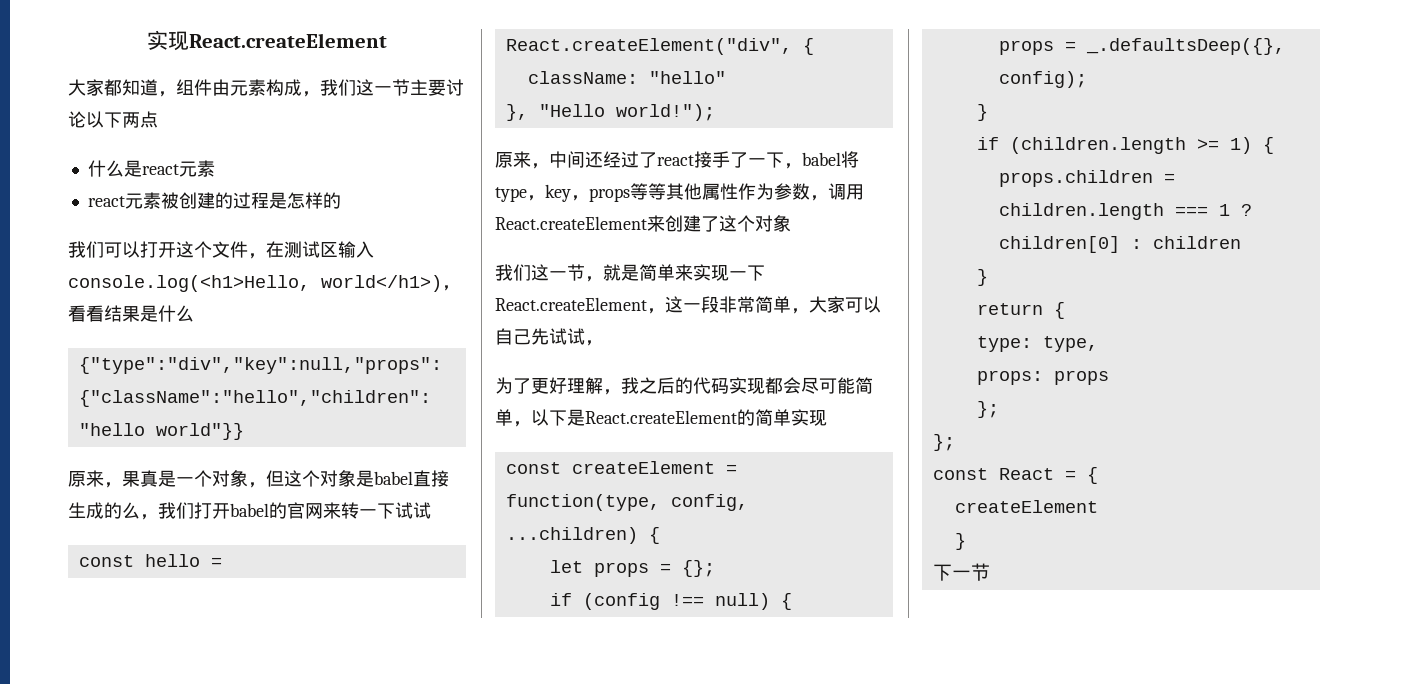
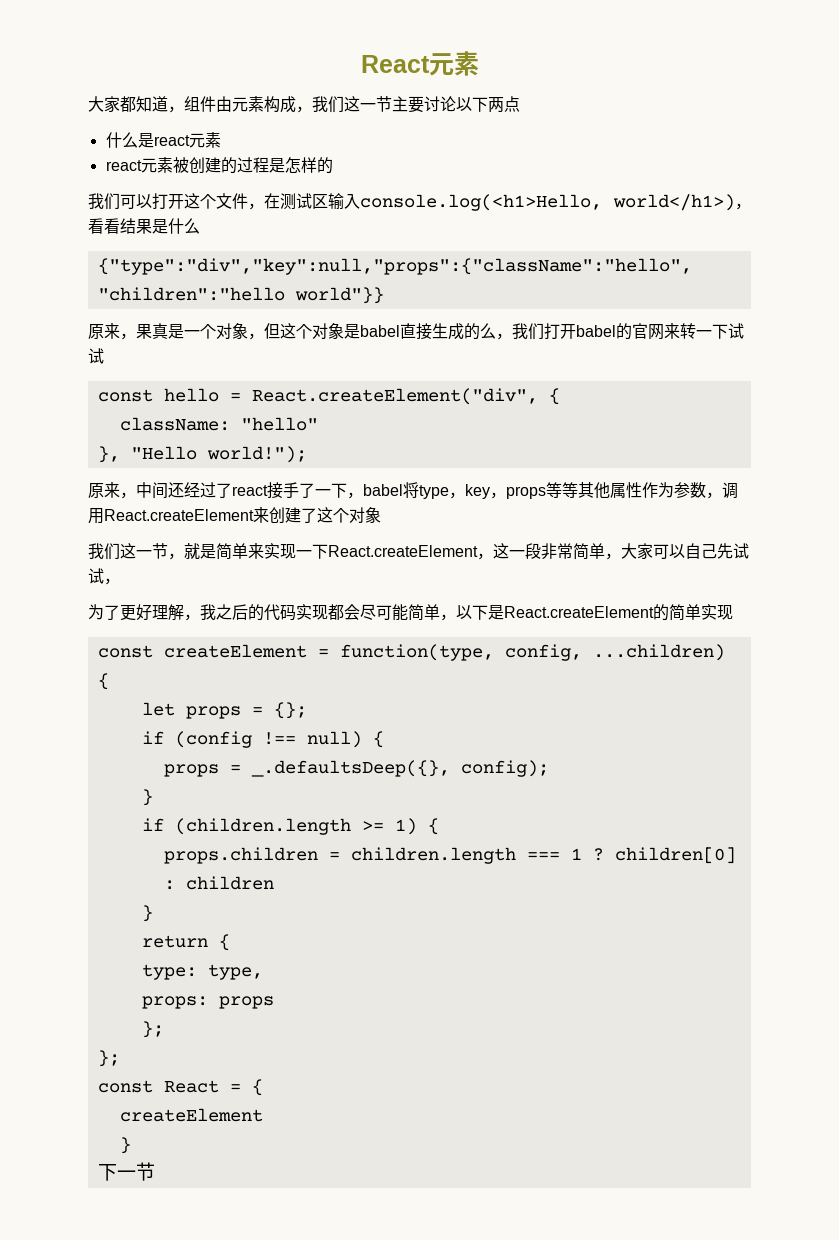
- 实现React.createElement
+ React元素

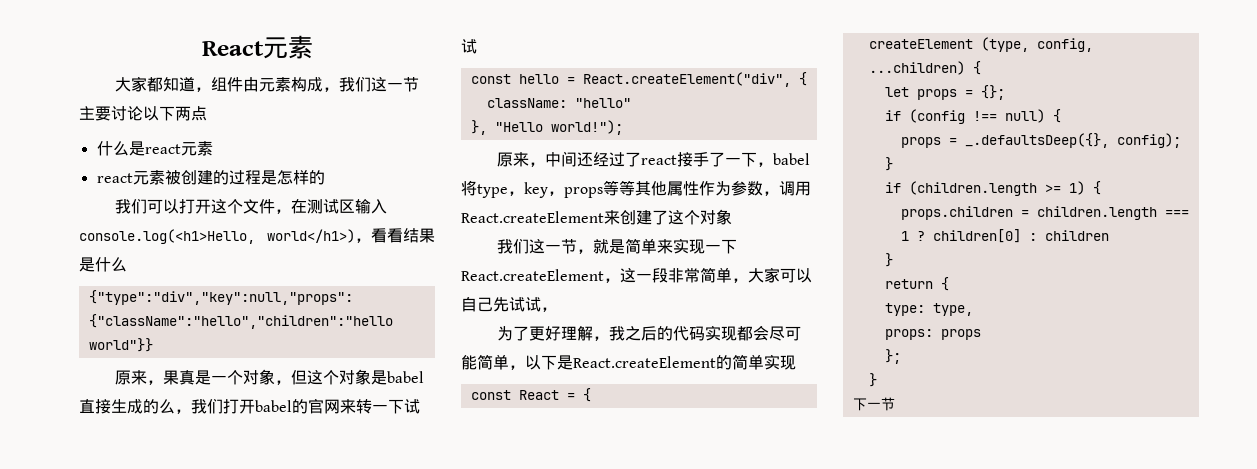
- const createElement = function(type, config, ...children) {
+ const React = {
+ createElement (type, config, ...children) {
  props: props
  };
- };
- const React = {
- createElement

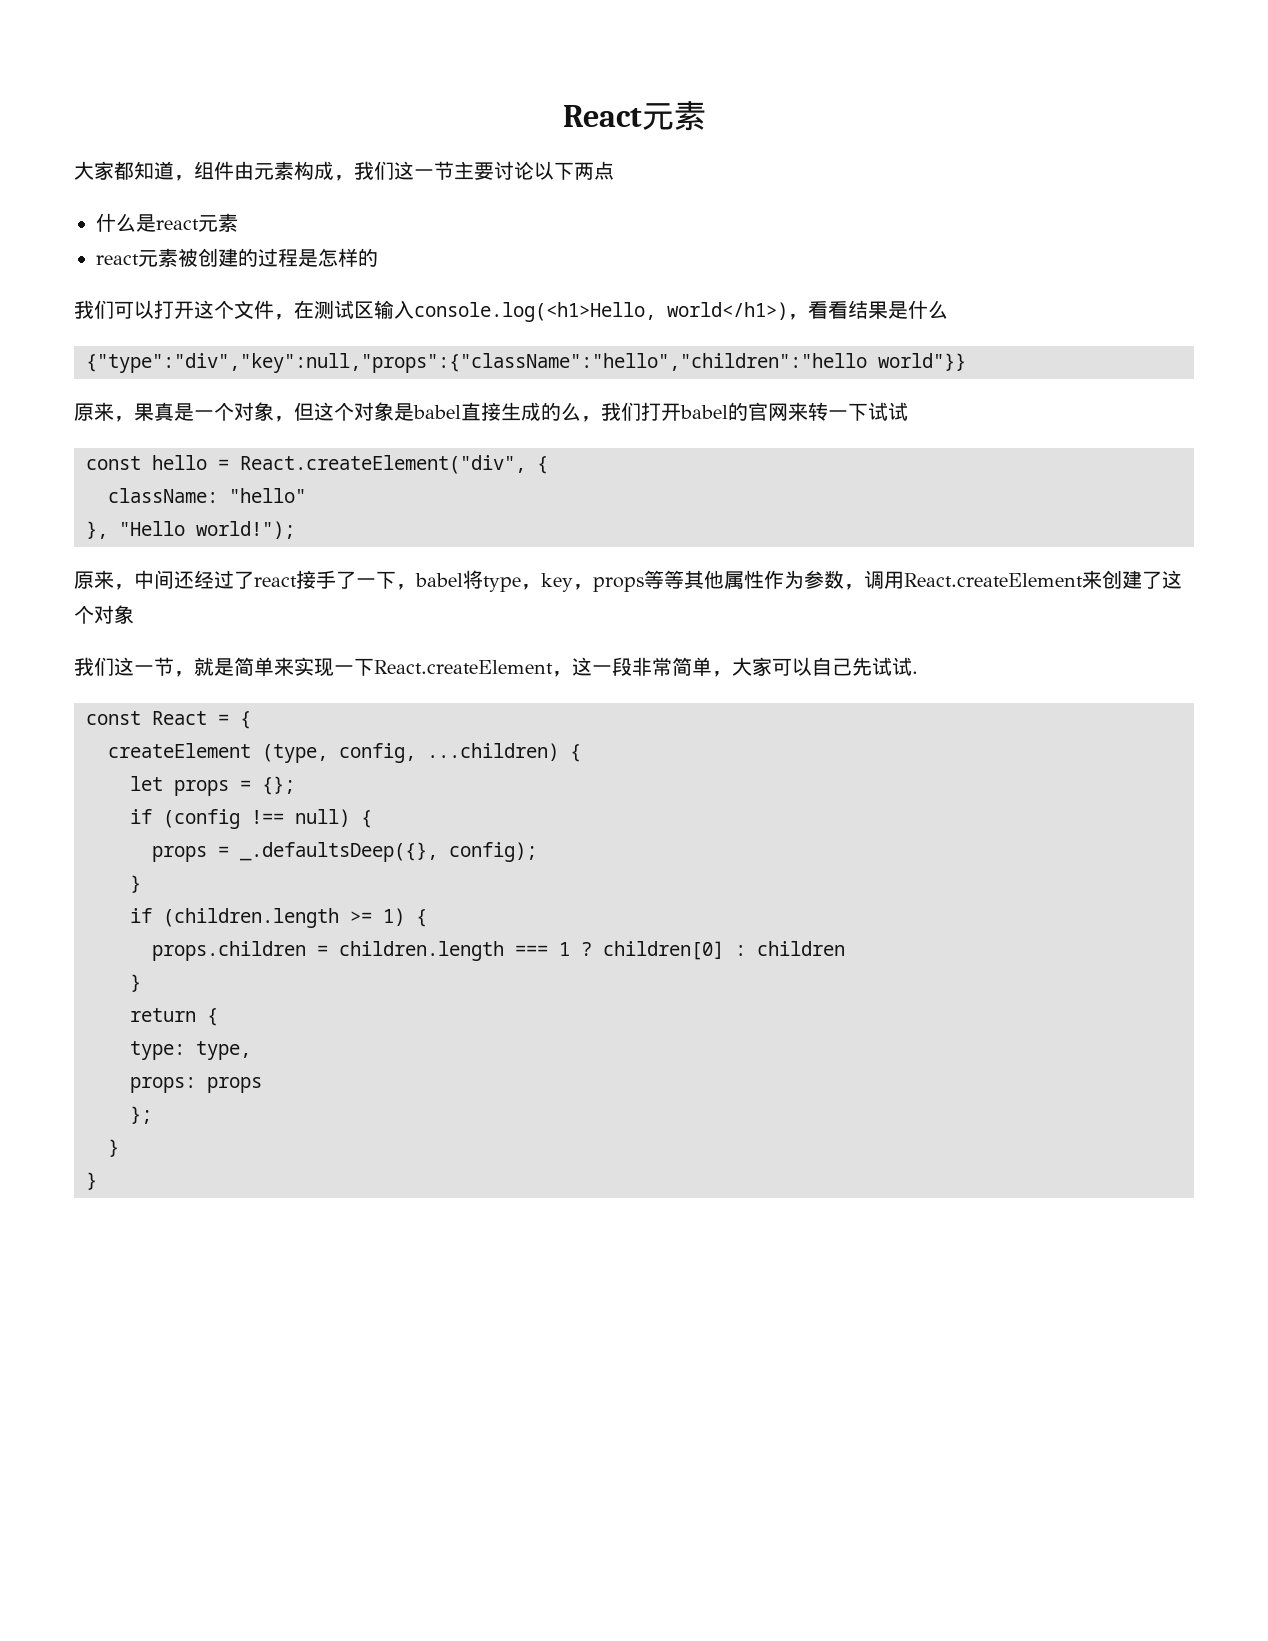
- 我们这一节，就是简单来实现一下React.createElement，这一段非常简单，大家可以自己先试试，
- 为了更好理解，我之后的代码实现都会尽可能简单，以下是React.createElement的简单实现
+ 我们这一节，就是简单来实现一下React.createElement，这一段非常简单，大家可以自己先试试.
  };
  }
- 下一节
+ }

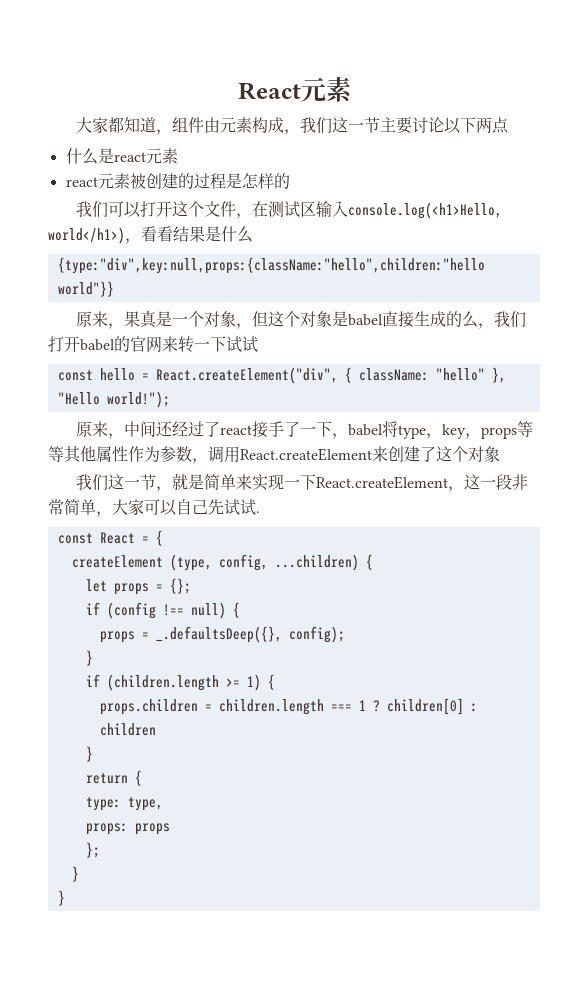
- {"type":"div","key":null,"props":{"className":"hello","children":"hello world"}}
+ {type:"div",key:null,props:{className:"hello",children:"hello world"}}
- const hello = React.createElement("div", {
- className: "hello"
- }, "Hello world!");
+ const hello = React.createElement("div", { className: "hello" }, "Hello world!");

